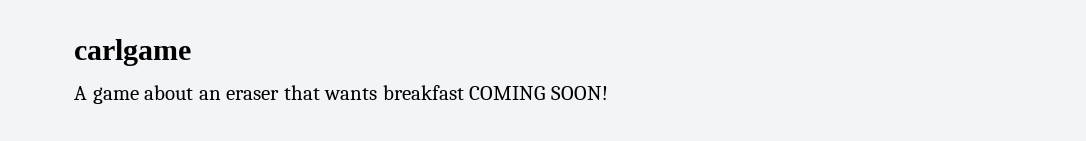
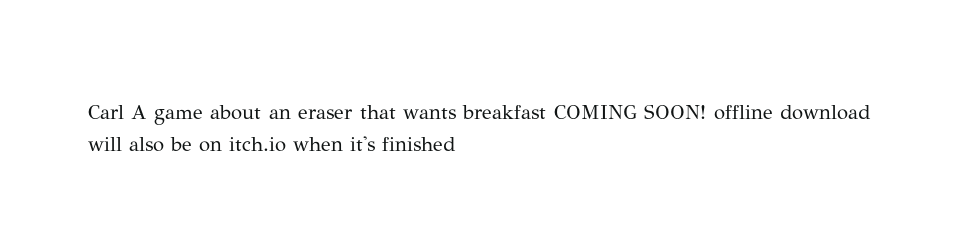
- carlgame
- A game about an eraser that wants breakfast COMING SOON!
+ Carl A game about an eraser that wants breakfast COMING SOON! offline download will also be on itch.io when it's finished

